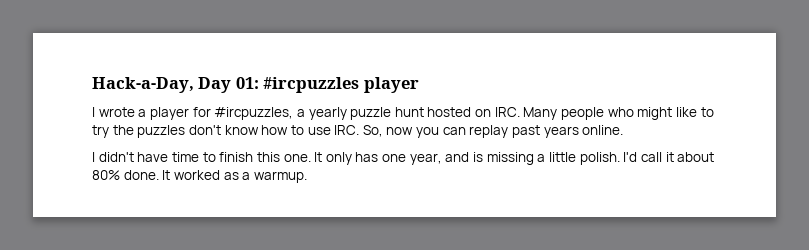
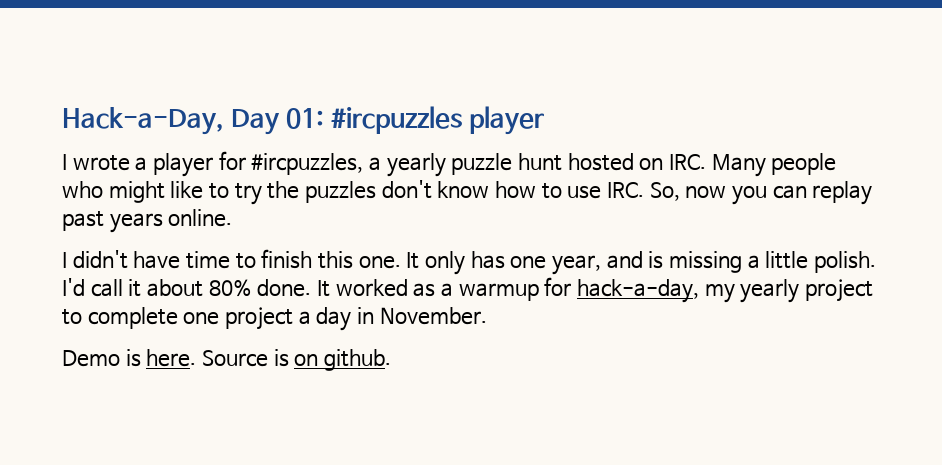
- It worked as a warmup.
+ It worked as a warmup for hack-a-day, my yearly project to complete one project a day in November.
+ Demo is here. Source is on github.

